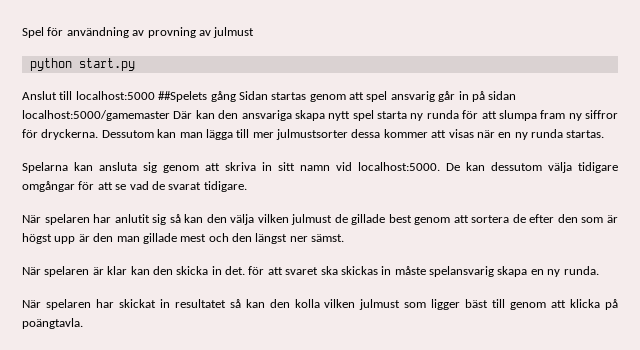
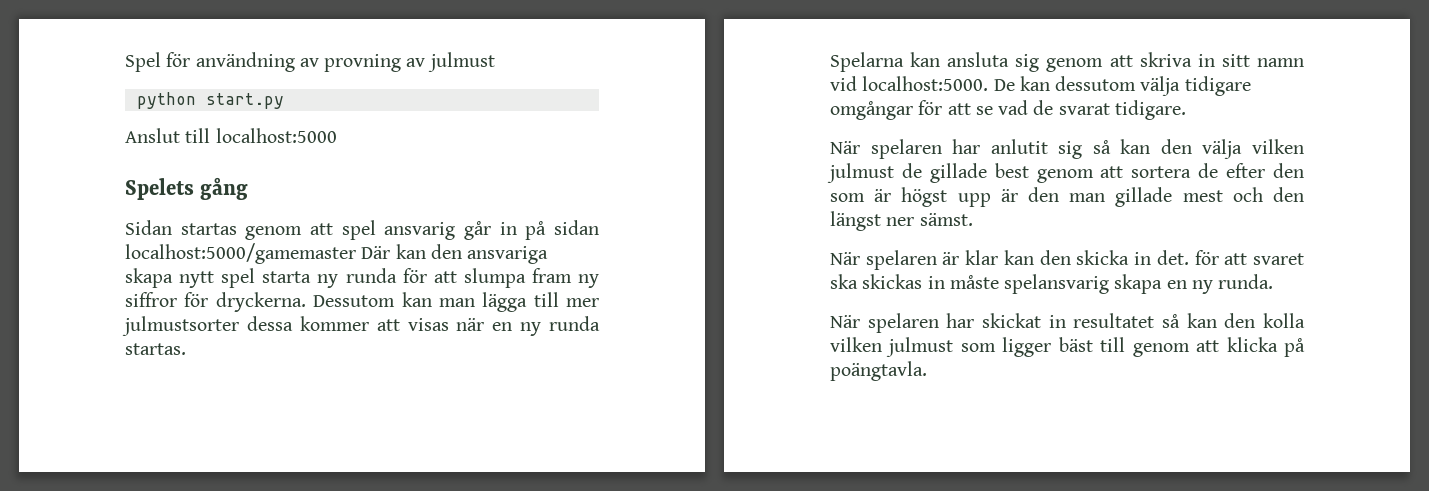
- Anslut till localhost:5000 ##Spelets gång Sidan startas genom att spel ansvarig går in på sidan localhost:5000/gamemaster Där kan den ansvariga skapa nytt spel starta ny runda för att slumpa fram ny siffror för dryckerna.
+ Anslut till localhost:5000
+ Spelets gång
+ Sidan startas genom att spel ansvarig går in på sidan localhost:5000/gamemaster Där kan den ansvariga skapa nytt spel starta ny runda för att slumpa fram ny siffror för dryckerna.

